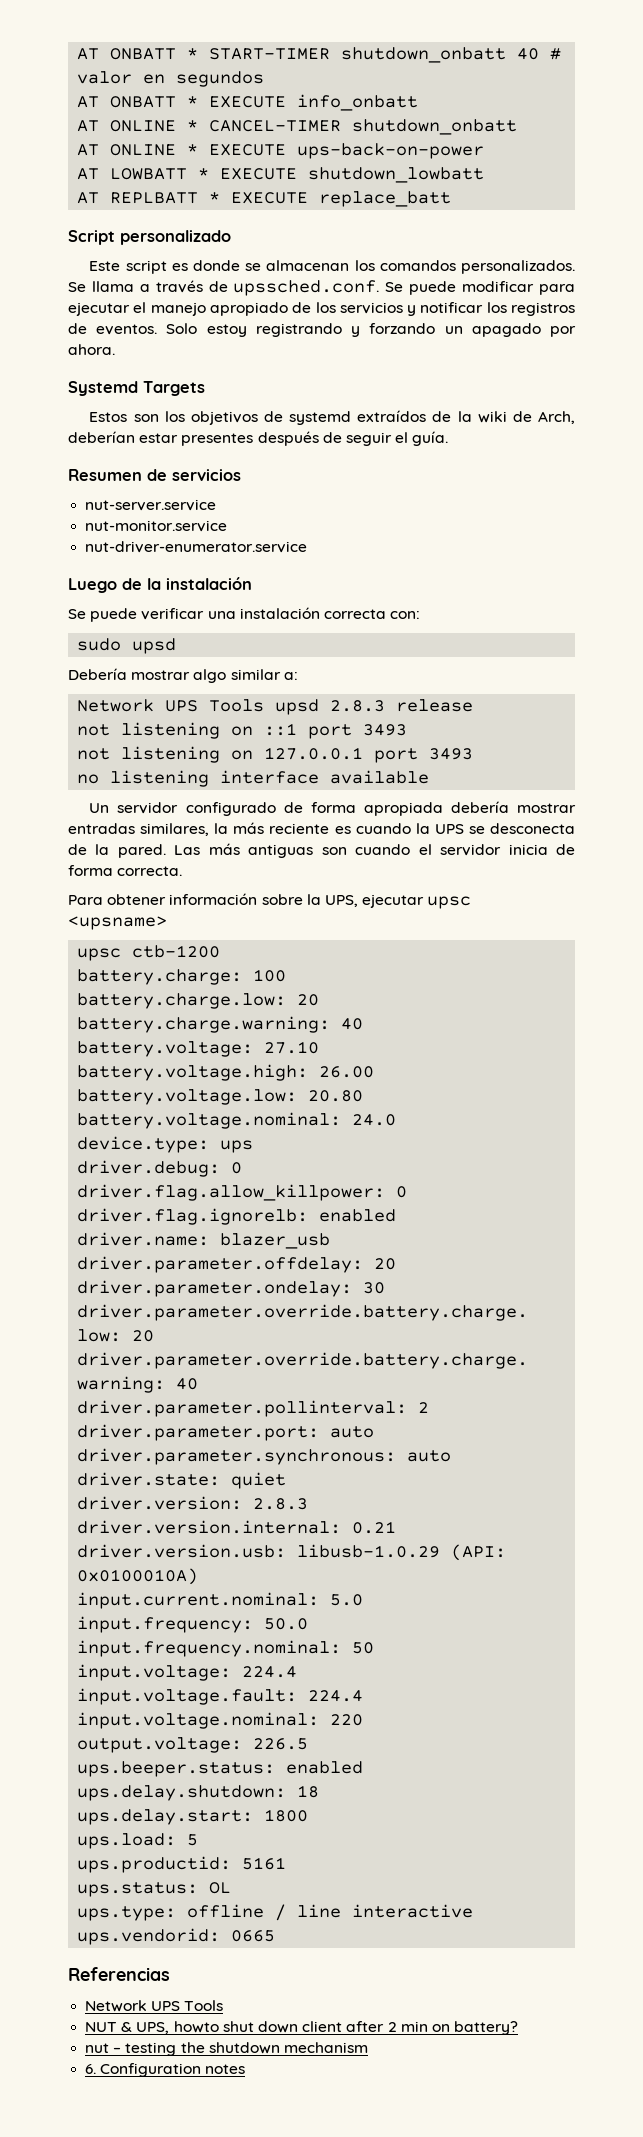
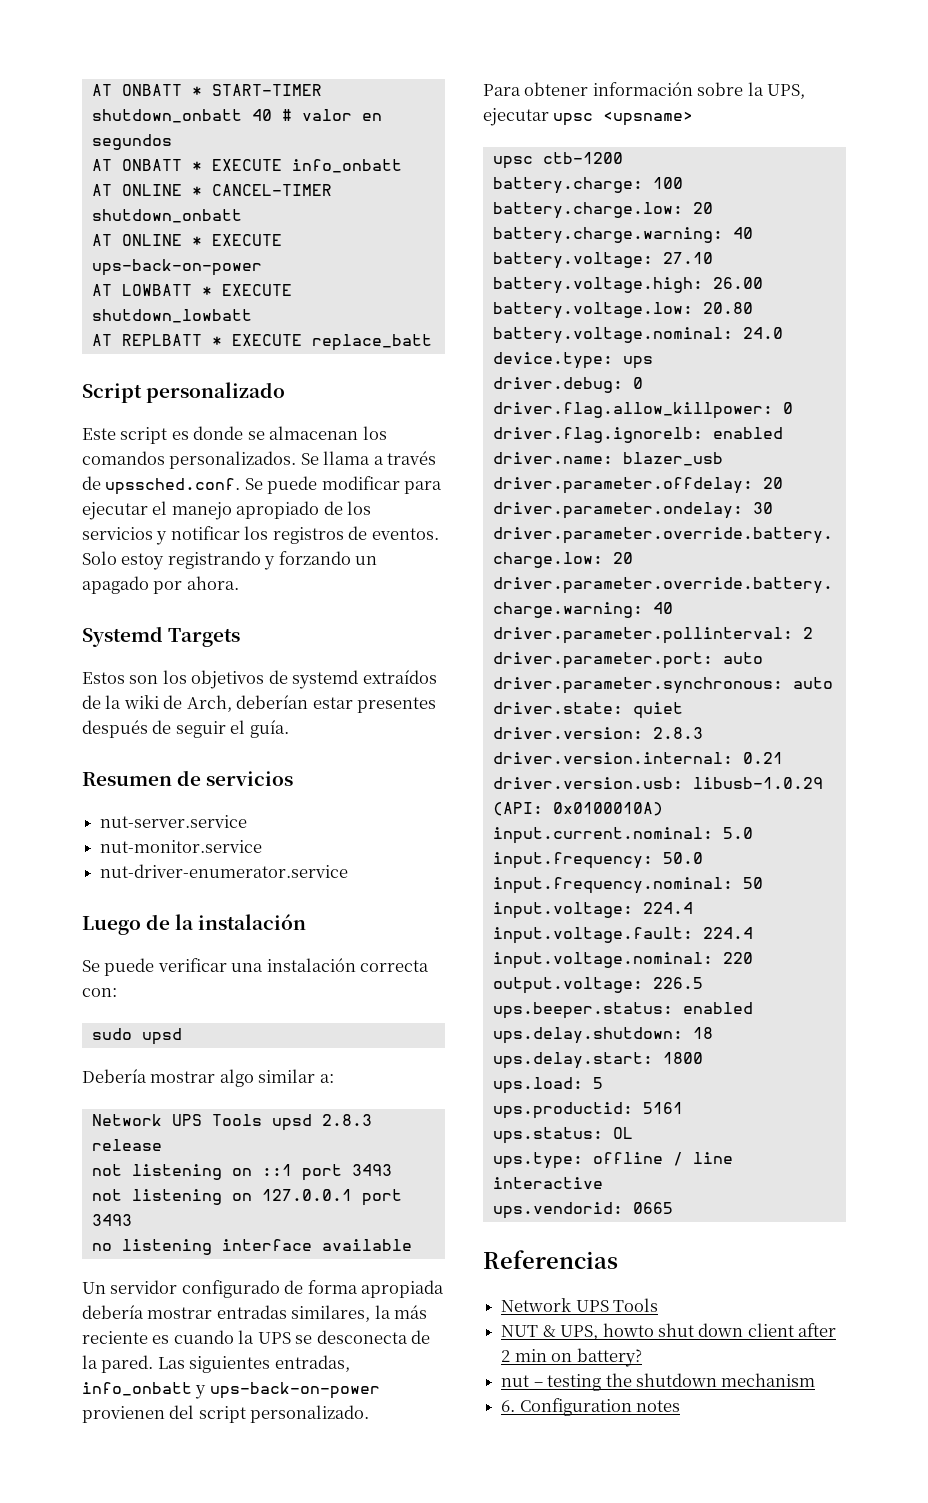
- Las más antiguas son cuando el servidor inicia de forma correcta.
+ Las siguientes entradas, info_onbatt y ups-back-on-power provienen del script personalizado.

